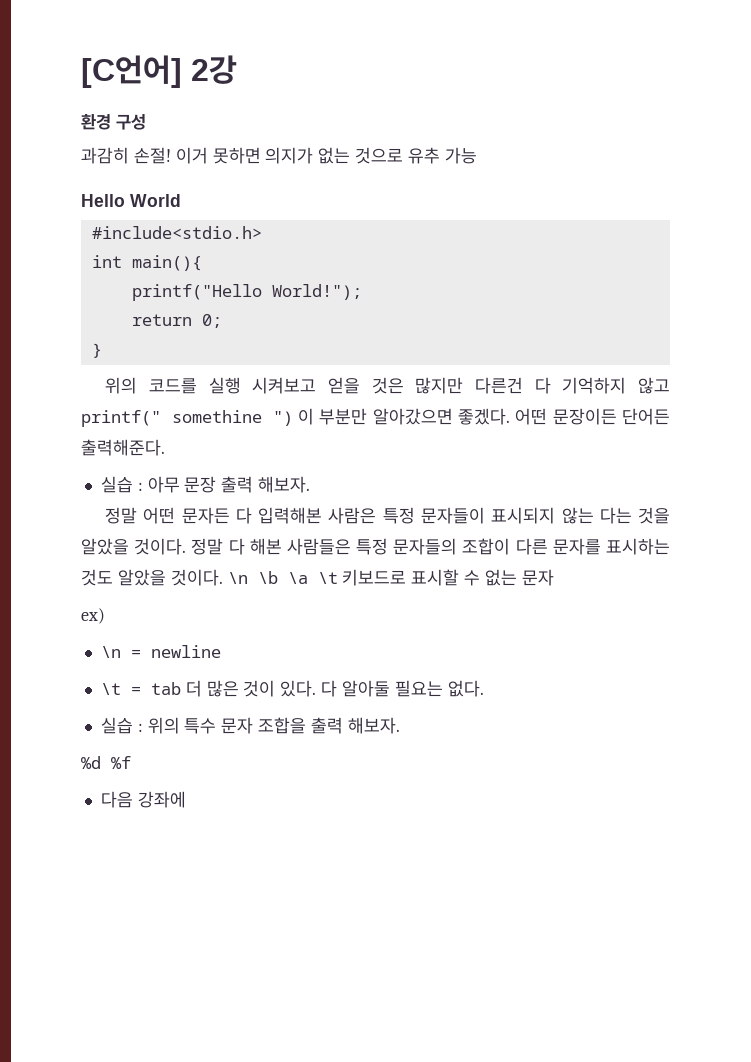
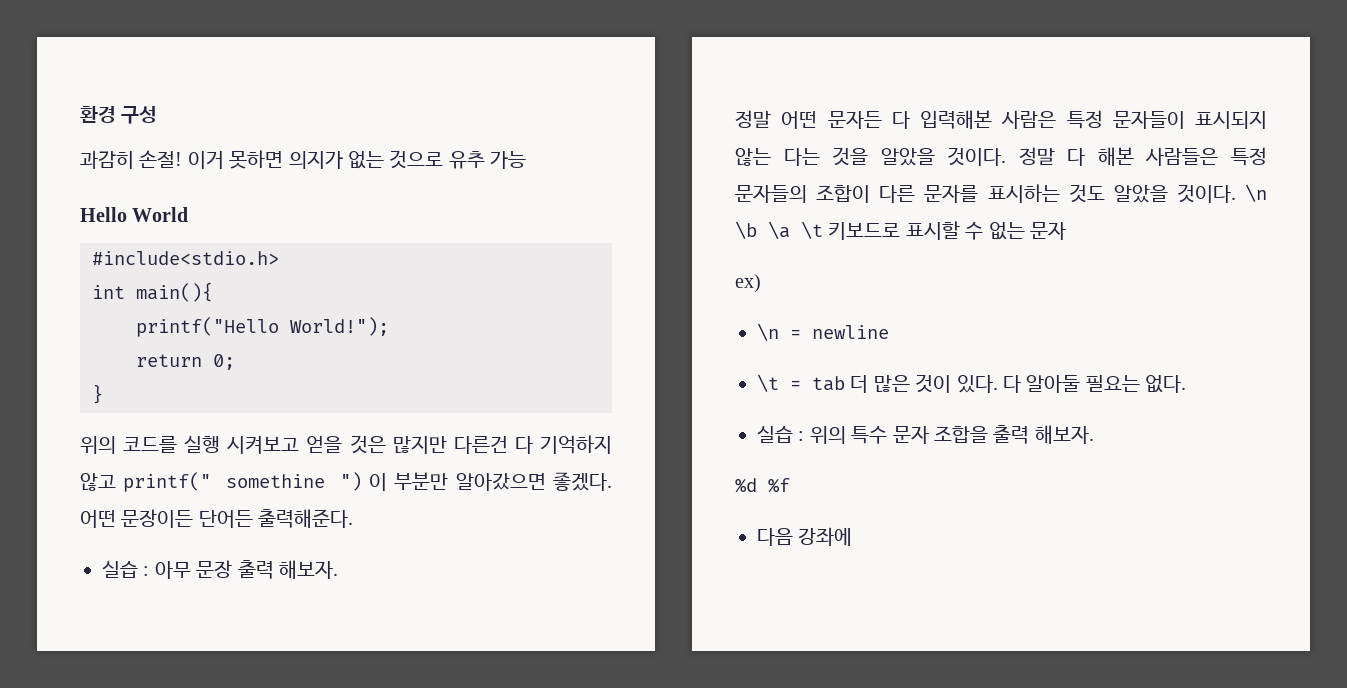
- [C언어] 2강

